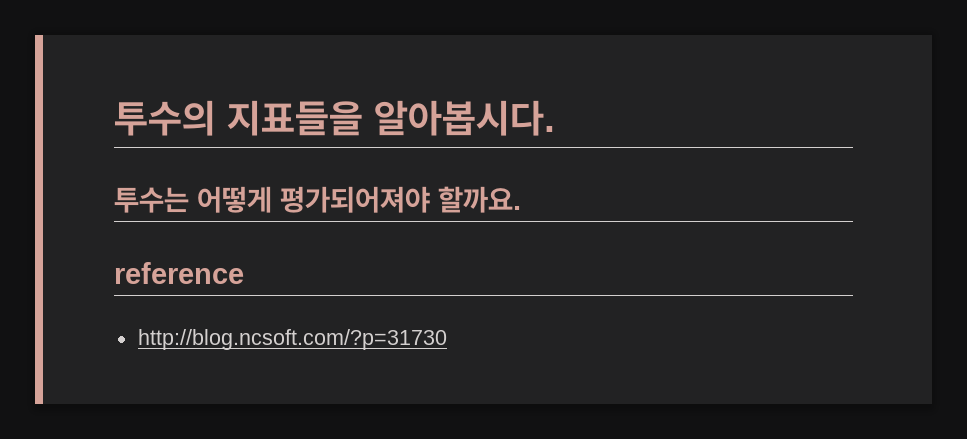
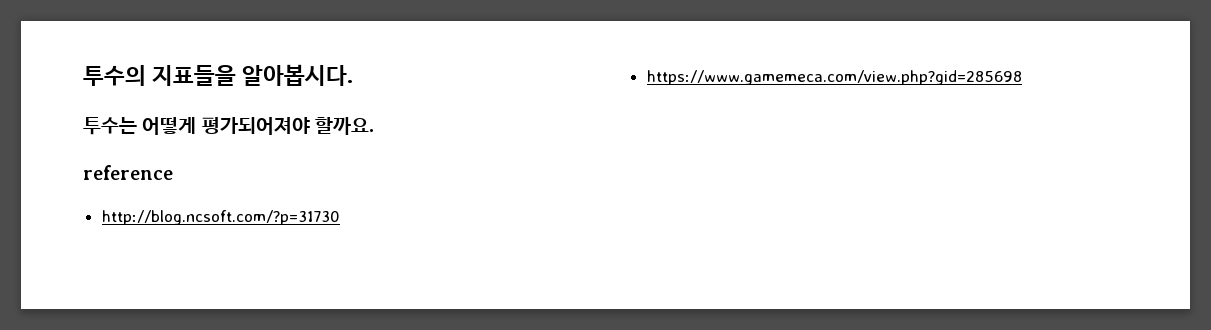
+ https://www.gamemeca.com/view.php?gid=285698

